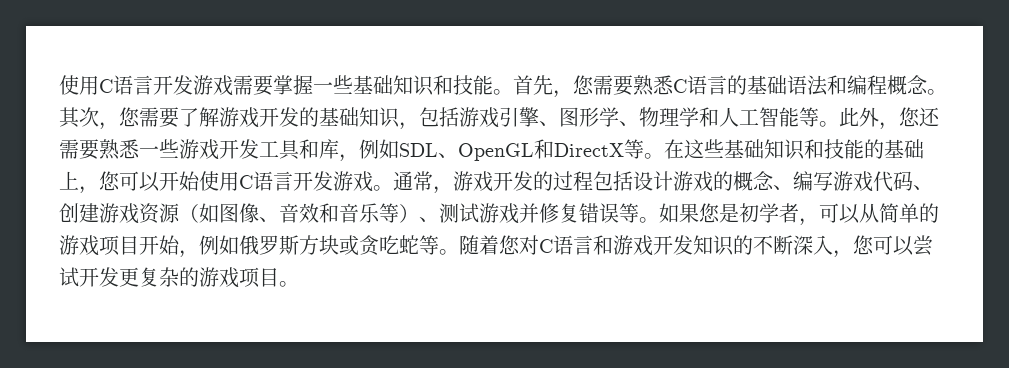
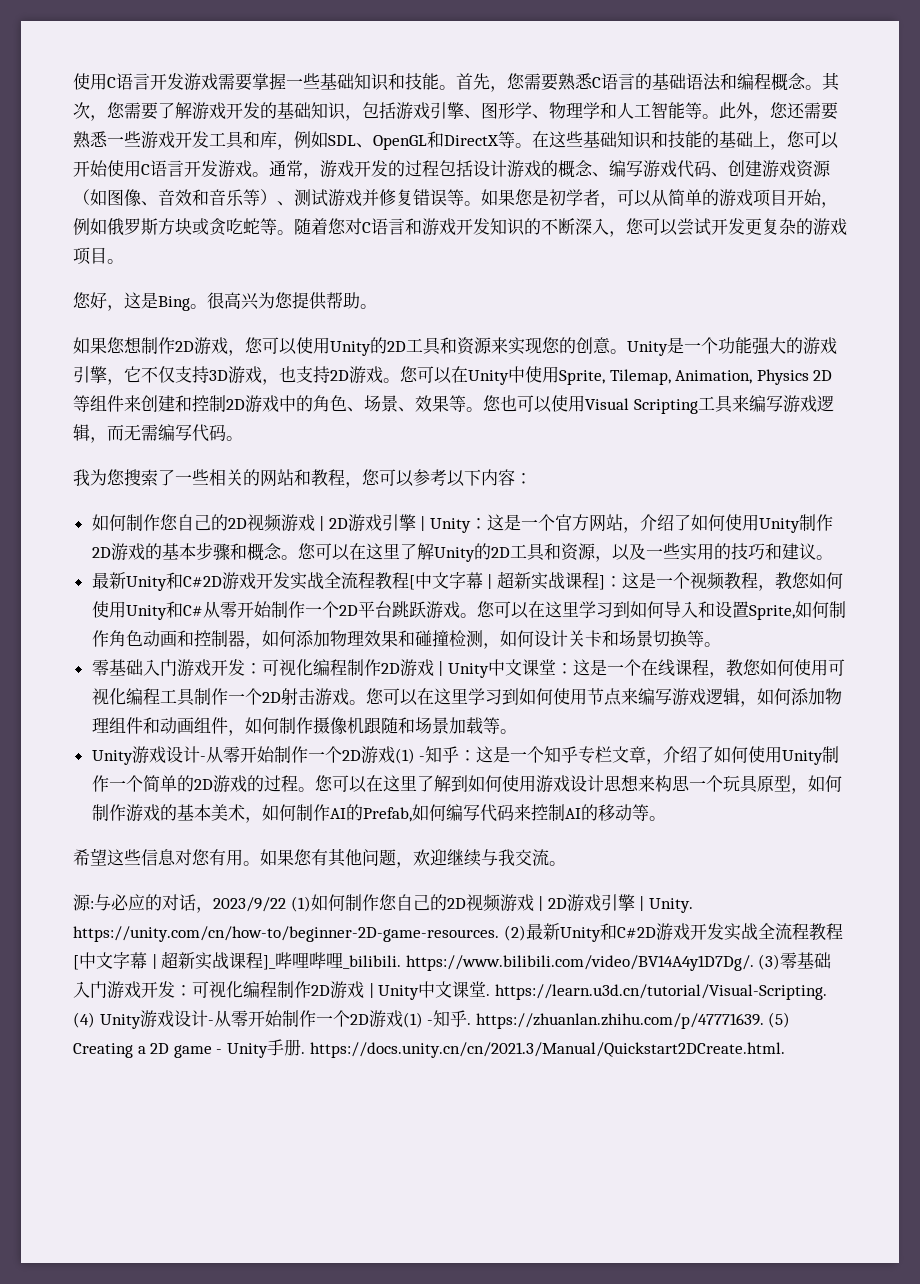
+ 您好，这是Bing。很高兴为您提供帮助。
+ 如果您想制作2D游戏，您可以使用Unity的2D工具和资源来实现您的创意。Unity是一个功能强大的游戏引擎，它不仅支持3D游戏，也支持2D游戏。您可以在Unity中使用Sprite, Tilemap, Animation, Physics 2D等组件来创建和控制2D游戏中的角色、场景、效果等。您也可以使用Visual Scripting工具来编写游戏逻辑，而无需编写代码。
+ 我为您搜索了一些相关的网站和教程，您可以参考以下内容：
+ 如何制作您自己的2D视频游戏 | 2D游戏引擎 | Unity：这是一个官方网站，介绍了如何使用Unity制作2D游戏的基本步骤和概念。您可以在这里了解Unity的2D工具和资源，以及一些实用的技巧和建议。
+ 最新Unity和C#2D游戏开发实战全流程教程[中文字幕 | 超新实战课程]：这是一个视频教程，教您如何使用Unity和C#从零开始制作一个2D平台跳跃游戏。您可以在这里学习到如何导入和设置Sprite,如何制作角色动画和控制器，如何添加物理效果和碰撞检测，如何设计关卡和场景切换等。
+ 零基础入门游戏开发：可视化编程制作2D游戏 | Unity中文课堂：这是一个在线课程，教您如何使用可视化编程工具制作一个2D射击游戏。您可以在这里学习到如何使用节点来编写游戏逻辑，如何添加物理组件和动画组件，如何制作摄像机跟随和场景加载等。
+ Unity游戏设计-从零开始制作一个2D游戏(1) -知乎：这是一个知乎专栏文章，介绍了如何使用Unity制作一个简单的2D游戏的过程。您可以在这里了解到如何使用游戏设计思想来构思一个玩具原型，如何制作游戏的基本美术，如何制作AI的Prefab,如何编写代码来控制AI的移动等。
+ 希望这些信息对您有用。如果您有其他问题，欢迎继续与我交流。
+ 源:与必应的对话，2023/9/22 (1)如何制作您自己的2D视频游戏 | 2D游戏引擎 | Unity. https://unity.com/cn/how-to/beginner-2D-game-resources. (2)最新Unity和C#2D游戏开发实战全流程教程[中文字幕 | 超新实战课程]_哔哩哔哩_bilibili. https://www.bilibili.com/video/BV14A4y1D7Dg/. (3)零基础入门游戏开发：可视化编程制作2D游戏 | Unity中文课堂. https://learn.u3d.cn/tutorial/Visual-Scripting. (4) Unity游戏设计-从零开始制作一个2D游戏(1) -知乎. https://zhuanlan.zhihu.com/p/47771639. (5) Creating a 2D game - Unity手册. https://docs.unity.cn/cn/2021.3/Manual/Quickstart2DCreate.html.

